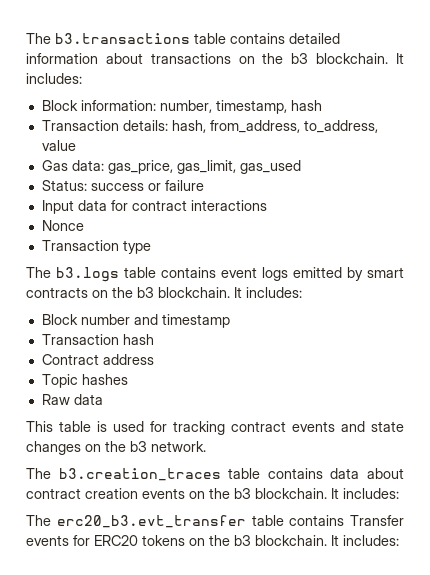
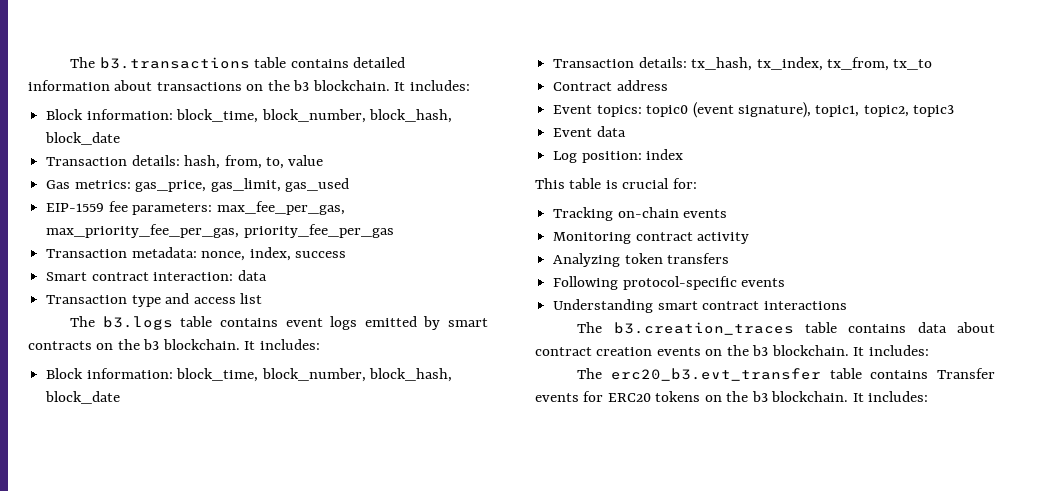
  The b3.transactions table contains detailed information about transactions on the b3 blockchain. It includes:
- Block information: number, timestamp, hash
+ Block information: block_time, block_number, block_hash, block_date
- Transaction details: hash, from_address, to_address, value
+ Transaction details: hash, from, to, value
- Gas data: gas_price, gas_limit, gas_used
+ Gas metrics: gas_price, gas_limit, gas_used
- Status: success or failure
- Input data for contract interactions
- Nonce
+ EIP-1559 fee parameters: max_fee_per_gas, max_priority_fee_per_gas, priority_fee_per_gas
+ Transaction metadata: nonce, index, success
+ Smart contract interaction: data
- Transaction type
+ Transaction type and access list
  The b3.logs table contains event logs emitted by smart contracts on the b3 blockchain. It includes:
- Block number and timestamp
- Transaction hash
+ Block information: block_time, block_number, block_hash, block_date
+ Transaction details: tx_hash, tx_index, tx_from, tx_to
  Contract address
- Topic hashes
- Raw data
- This table is used for tracking contract events and state changes on the b3 network.
+ Event topics: topic0 (event signature), topic1, topic2, topic3
+ Event data
+ Log position: index
+ This table is crucial for:
+ Tracking on-chain events
+ Monitoring contract activity
+ Analyzing token transfers
+ Following protocol-specific events
+ Understanding smart contract interactions

